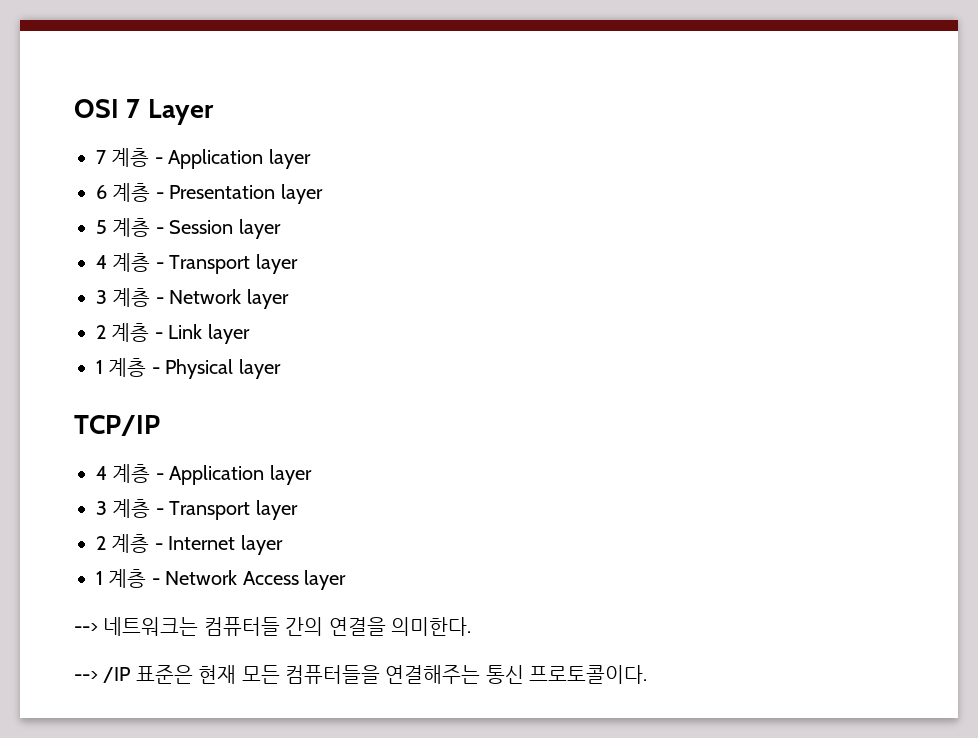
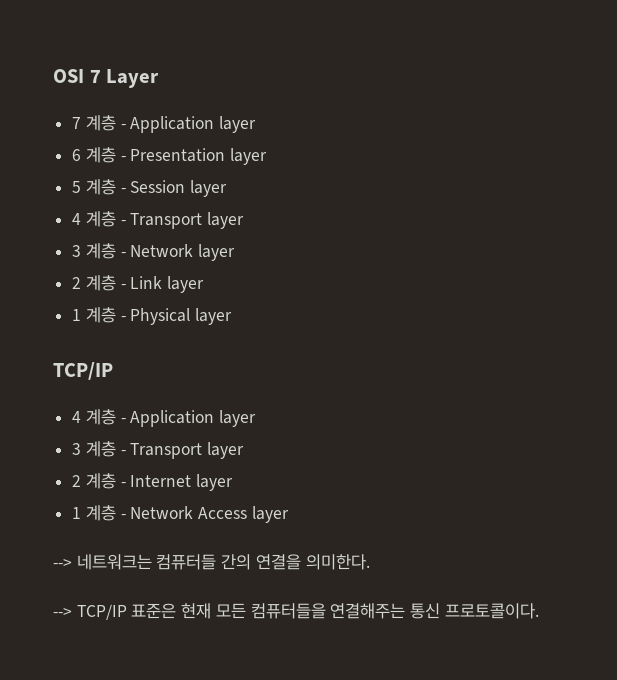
- --> /IP 표준은 현재 모든 컴퓨터들을 연결해주는 통신 프로토콜이다.
+ --> TCP/IP 표준은 현재 모든 컴퓨터들을 연결해주는 통신 프로토콜이다.

